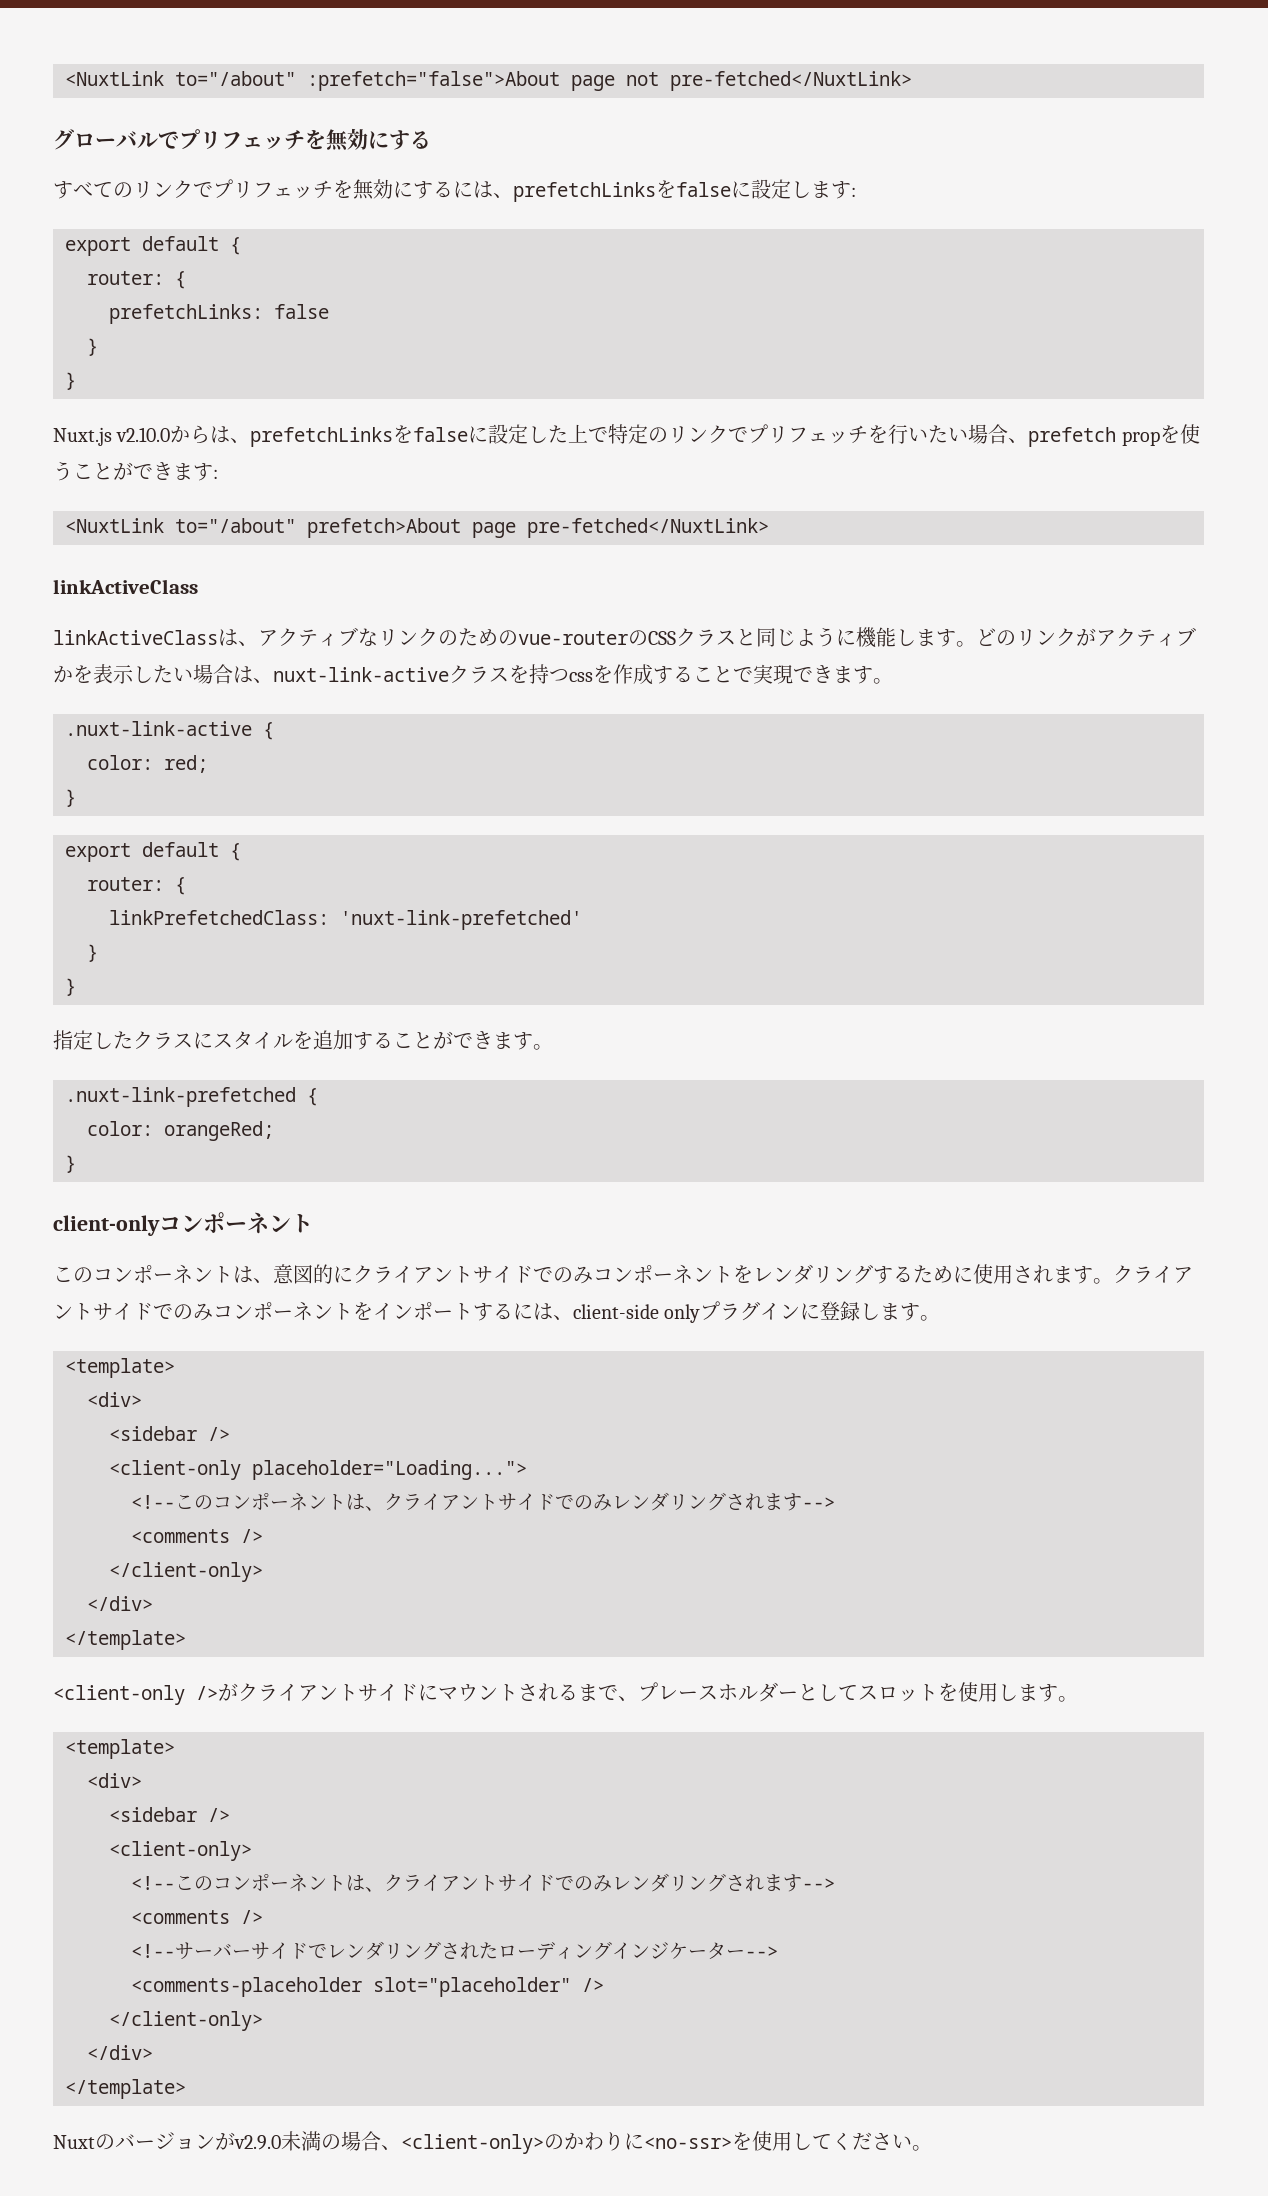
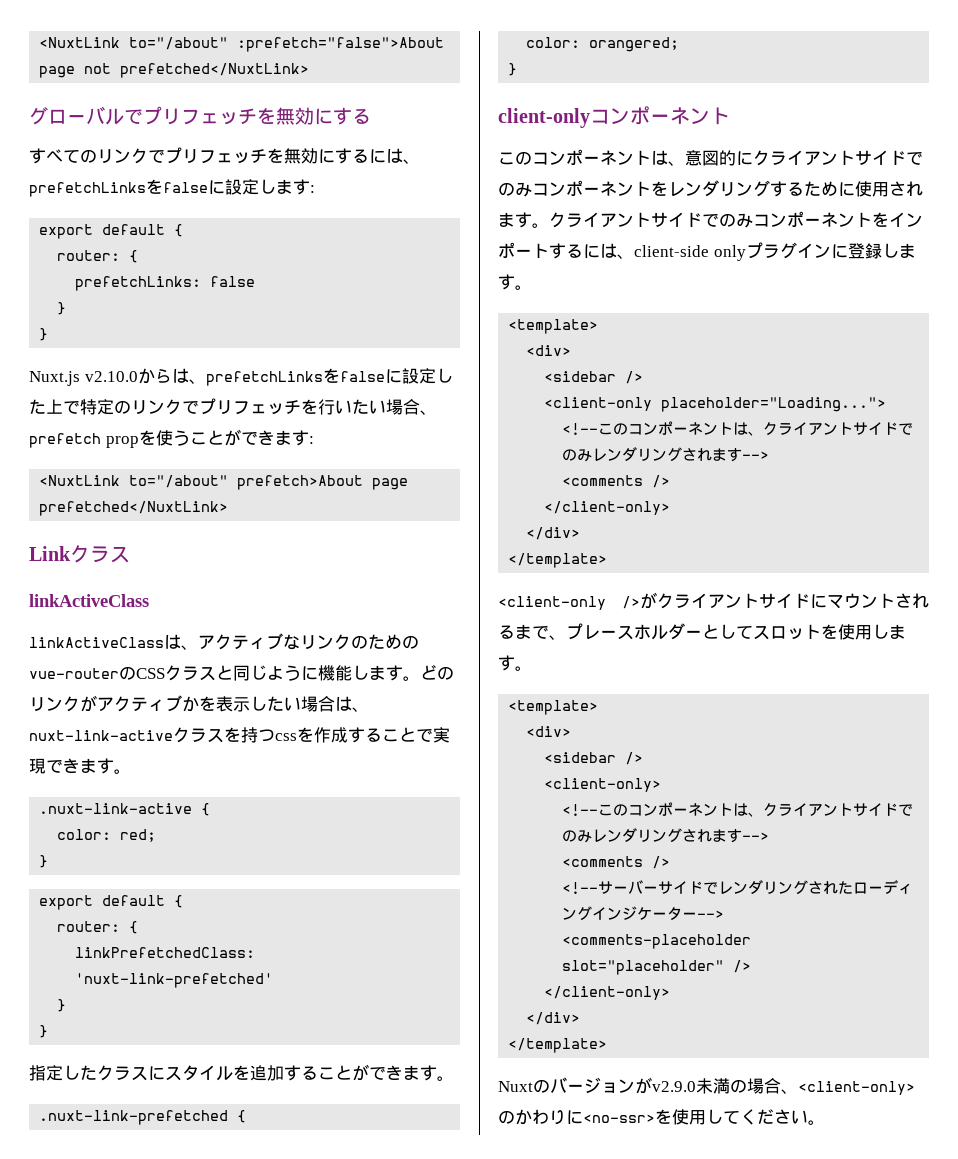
- <NuxtLink to="/about" :prefetch="false">About page not pre-fetched</NuxtLink>
+ <NuxtLink to="/about" :prefetch="false">About page not prefetched</NuxtLink>
- <NuxtLink to="/about" prefetch>About page pre-fetched</NuxtLink>
+ <NuxtLink to="/about" prefetch>About page prefetched</NuxtLink>
+ Linkクラス
- color: orangeRed;
+ color: orangered;

